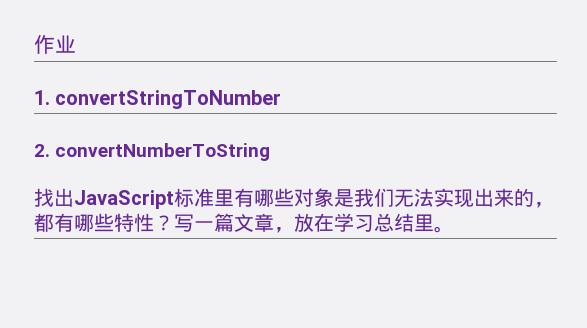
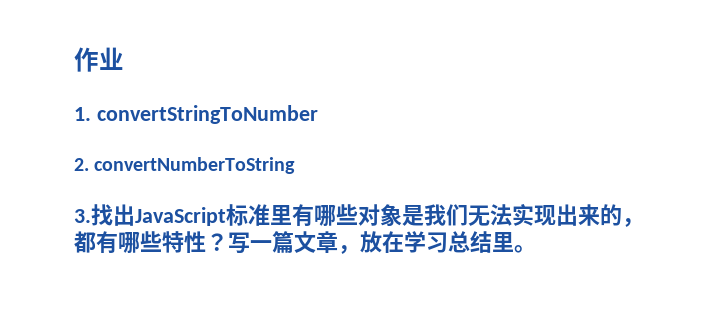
- 找出JavaScript标准里有哪些对象是我们无法实现出来的，都有哪些特性？
+ 3.找出JavaScript标准里有哪些对象是我们无法实现出来的，都有哪些特性？

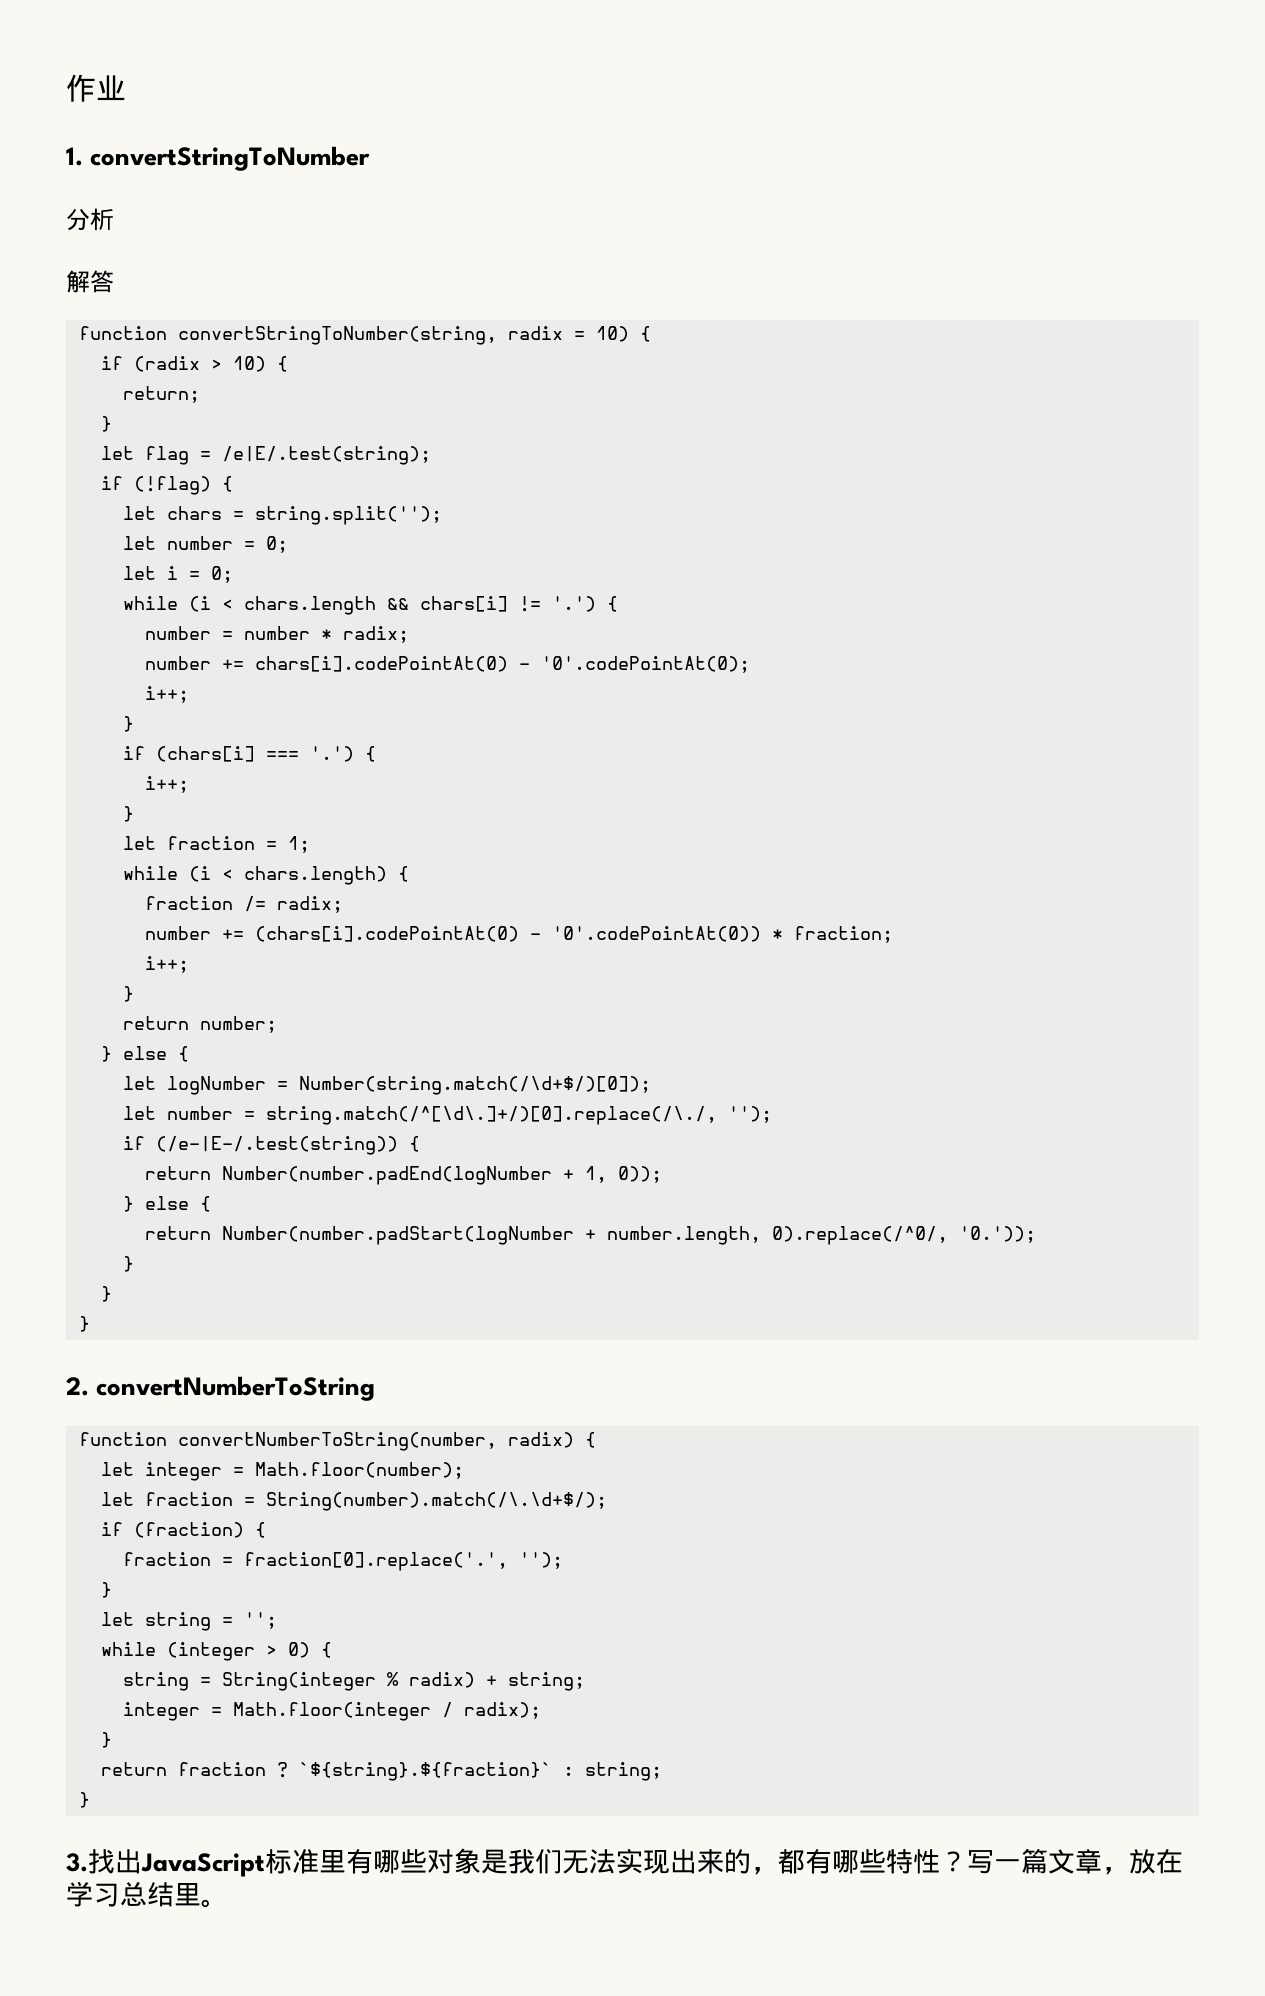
+ 分析
+ 解答
+ function convertStringToNumber(string, radix = 10) {
+ if (radix > 10) {
+ return;
+ }
+ let flag = /e|E/.test(string);
+ if (!flag) {
+ let chars = string.split('');
+ let number = 0;
+ let i = 0;
+ while (i < chars.length && chars[i] != '.') {
+ number = number * radix;
+ number += chars[i].codePointAt(0) - '0'.codePointAt(0);
+ i++;
+ }
+ if (chars[i] === '.') {
+ i++;
+ }
+ let fraction = 1;
+ while (i < chars.length) {
+ fraction /= radix;
+ number += (chars[i].codePointAt(0) - '0'.codePointAt(0)) * fraction;
+ i++;
+ }
+ return number;
+ } else {
+ let logNumber = Number(string.match(/\d+$/)[0]);
+ let number = string.match(/^[\d\.]+/)[0].replace(/\./, '');
+ if (/e-|E-/.test(string)) {
+ return Number(number.padEnd(logNumber + 1, 0));
+ } else {
+ return Number(number.padStart(logNumber + number.length, 0).replace(/^0/, '0.'));
+ }
+ }
+ }
  2. convertNumberToString
+ function convertNumberToString(number, radix) {
+ let integer = Math.floor(number);
+ let fraction = String(number).match(/\.\d+$/);
+ if (fraction) {
+ fraction = fraction[0].replace('.', '');
+ }
+ let string = '';
+ while (integer > 0) {
+ string = String(integer % radix) + string;
+ integer = Math.floor(integer / radix);
+ }
+ return fraction ? `${string}.${fraction}` : string;
+ }

